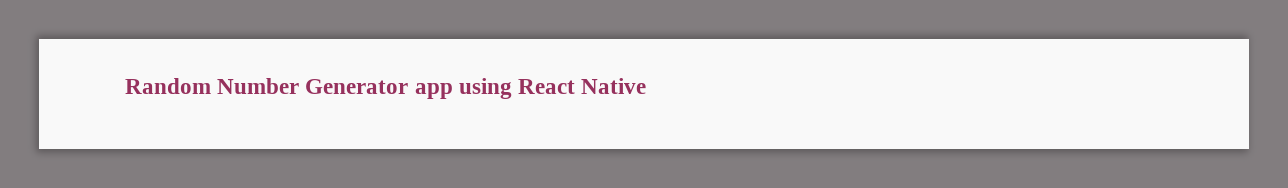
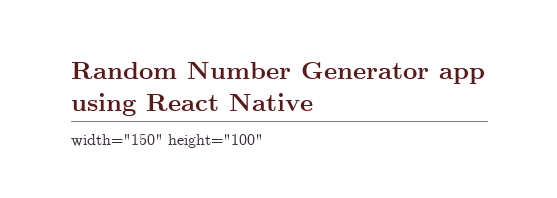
+ width="150" height="100"

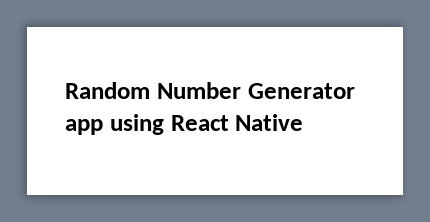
- width="150" height="100"

